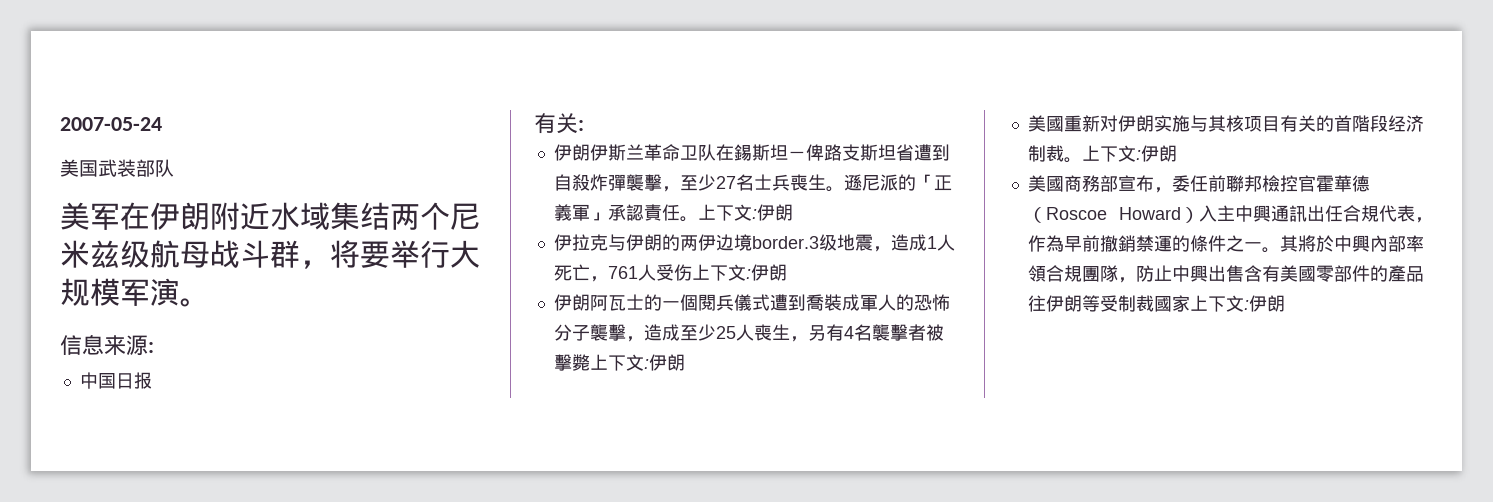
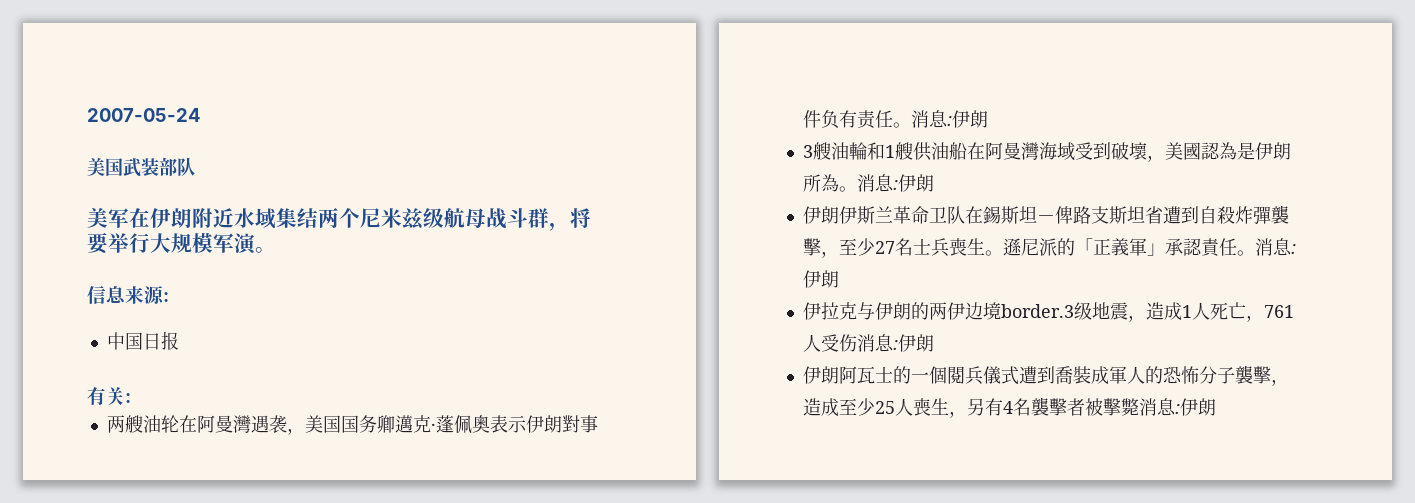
+ 两艘油轮在阿曼灣遇袭，美国国务卿邁克·蓬佩奧表示伊朗對事件负有责任。消息:伊朗
+ 3艘油輪和1艘供油船在阿曼灣海域受到破壞，美國認為是伊朗所為。消息:伊朗
- 遜尼派的「正義軍」承認責任。上下文:伊朗
+ 遜尼派的「正義軍」承認責任。消息:伊朗
- 伊拉克与伊朗的两伊边境border.3级地震，造成1人死亡，761人受伤上下文:伊朗
+ 伊拉克与伊朗的两伊边境border.3级地震，造成1人死亡，761人受伤消息:伊朗
- 伊朗阿瓦士的一個閱兵儀式遭到喬裝成軍人的恐怖分子襲擊，造成至少25人喪生，另有4名襲擊者被擊斃上下文:伊朗
- 美國重新对伊朗实施与其核项目有关的首階段经济制裁。上下文:伊朗
- 美國商務部宣布，委任前聯邦檢控官霍華德（Roscoe Howard）入主中興通訊出任合規代表，作為早前撤銷禁運的條件之一。其將於中興內部率領合規團隊，防止中興出售含有美國零部件的產品往伊朗等受制裁國家上下文:伊朗
+ 伊朗阿瓦士的一個閱兵儀式遭到喬裝成軍人的恐怖分子襲擊，造成至少25人喪生，另有4名襲擊者被擊斃消息:伊朗

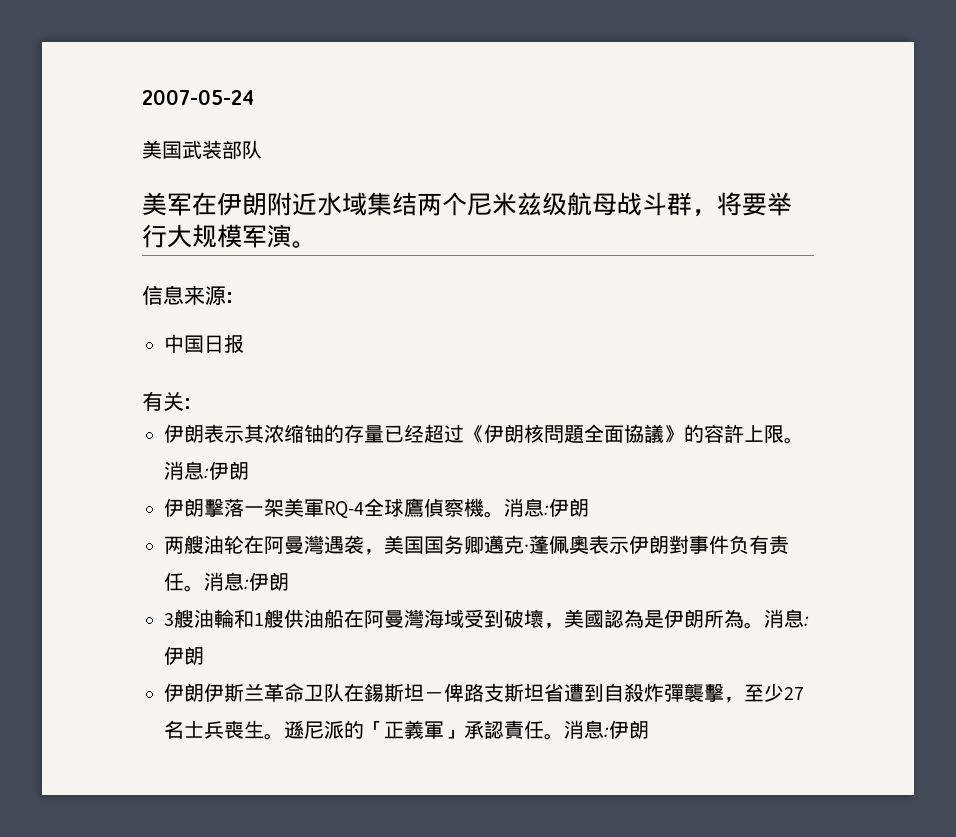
+ 伊朗表示其浓缩铀的存量已经超过《伊朗核問題全面協議》的容許上限。消息:伊朗
+ 伊朗擊落一架美軍RQ-4全球鷹偵察機。消息:伊朗
- 伊拉克与伊朗的两伊边境border.3级地震，造成1人死亡，761人受伤消息:伊朗
- 伊朗阿瓦士的一個閱兵儀式遭到喬裝成軍人的恐怖分子襲擊，造成至少25人喪生，另有4名襲擊者被擊斃消息:伊朗

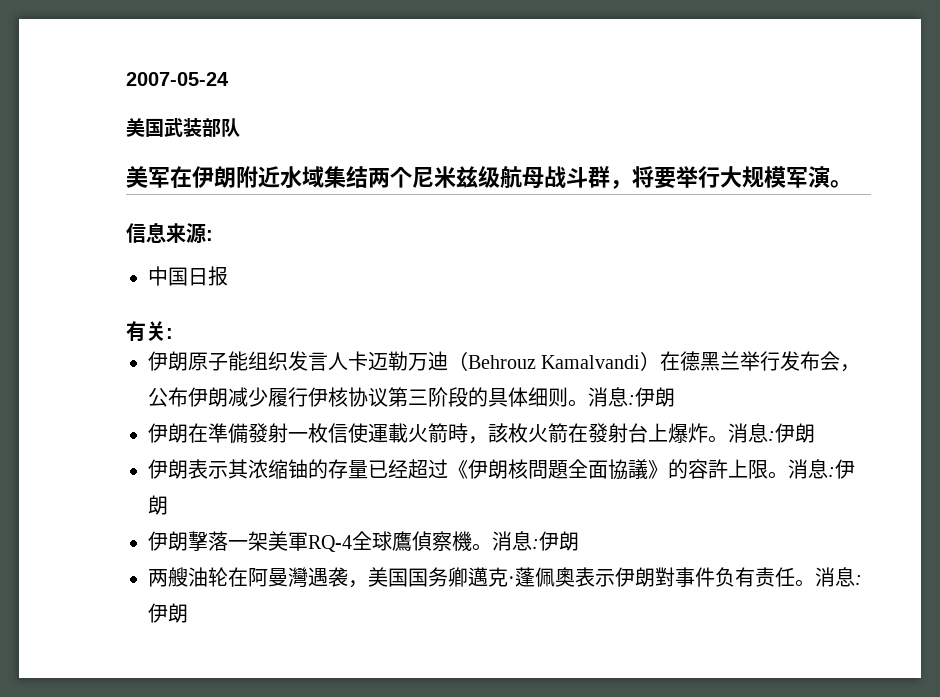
+ 伊朗原子能组织发言人卡迈勒万迪（Behrouz Kamalvandi）在德黑兰举行发布会，公布伊朗减少履行伊核协议第三阶段的具体细则。消息:伊朗
+ 伊朗在準備發射一枚信使運載火箭時，該枚火箭在發射台上爆炸。消息:伊朗
- 3艘油輪和1艘供油船在阿曼灣海域受到破壞，美國認為是伊朗所為。消息:伊朗
- 伊朗伊斯兰革命卫队在錫斯坦－俾路支斯坦省遭到自殺炸彈襲擊，至少27名士兵喪生。遜尼派的「正義軍」承認責任。消息:伊朗

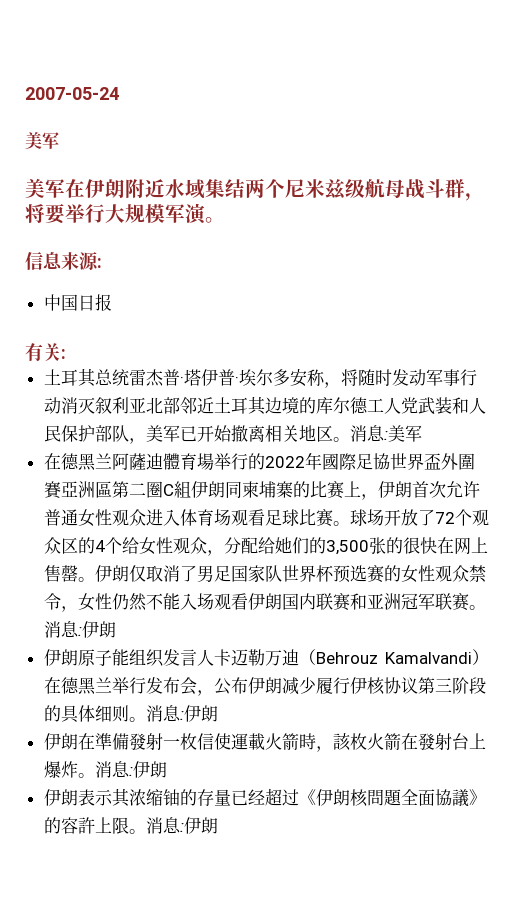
  2007-05-24
- 美国武装部队
+ 美军
+ 土耳其总统雷杰普·塔伊普·埃尔多安称，将随时发动军事行动消灭叙利亚北部邻近土耳其边境的库尔德工人党武装和人民保护部队，美军已开始撤离相关地区。消息:美军
+ 在德黑兰阿薩迪體育場举行的2022年國際足協世界盃外圍賽亞洲區第二圈C組伊朗同柬埔寨的比赛上，伊朗首次允许普通女性观众进入体育场观看足球比赛。球场开放了72个观众区的4个给女性观众，分配给她们的3,500张的很快在网上售罄。伊朗仅取消了男足国家队世界杯预选赛的女性观众禁令，女性仍然不能入场观看伊朗国内联赛和亚洲冠军联赛。消息:伊朗
- 伊朗擊落一架美軍RQ-4全球鷹偵察機。消息:伊朗
- 两艘油轮在阿曼灣遇袭，美国国务卿邁克·蓬佩奧表示伊朗對事件负有责任。消息:伊朗

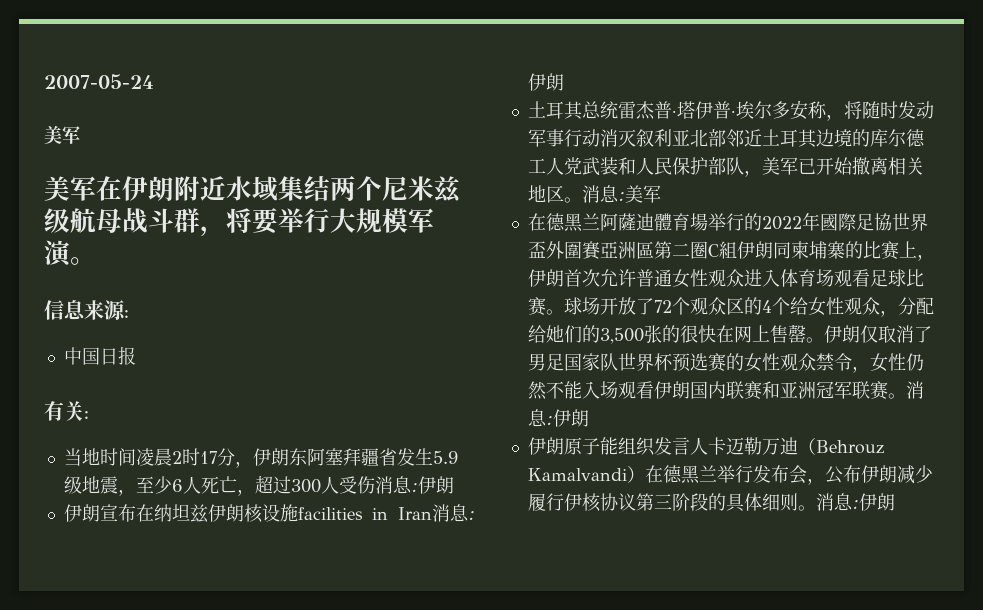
+ 当地时间凌晨2时17分，伊朗东阿塞拜疆省发生5.9级地震，至少6人死亡，超过300人受伤消息:伊朗
+ 伊朗宣布在纳坦兹伊朗核设施facilities in Iran消息:伊朗
- 伊朗在準備發射一枚信使運載火箭時，該枚火箭在發射台上爆炸。消息:伊朗
- 伊朗表示其浓缩铀的存量已经超过《伊朗核問題全面協議》的容許上限。消息:伊朗

